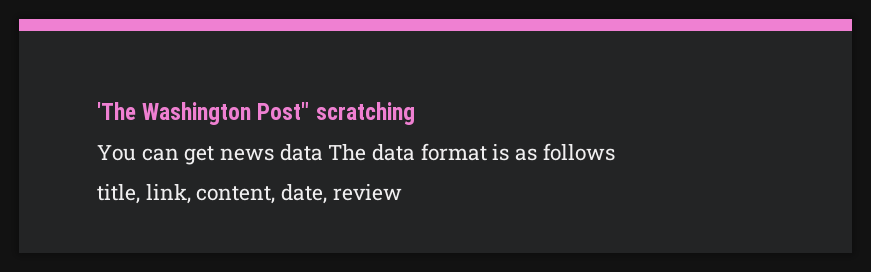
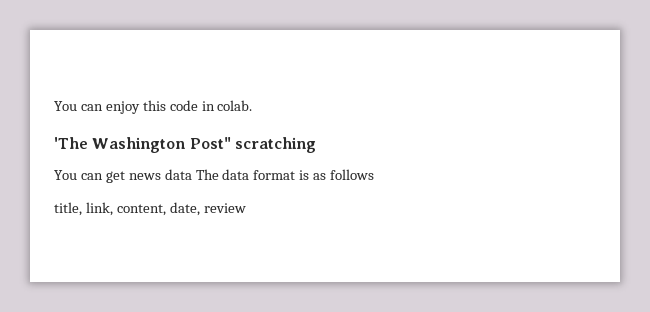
+ You can enjoy this code in colab.

